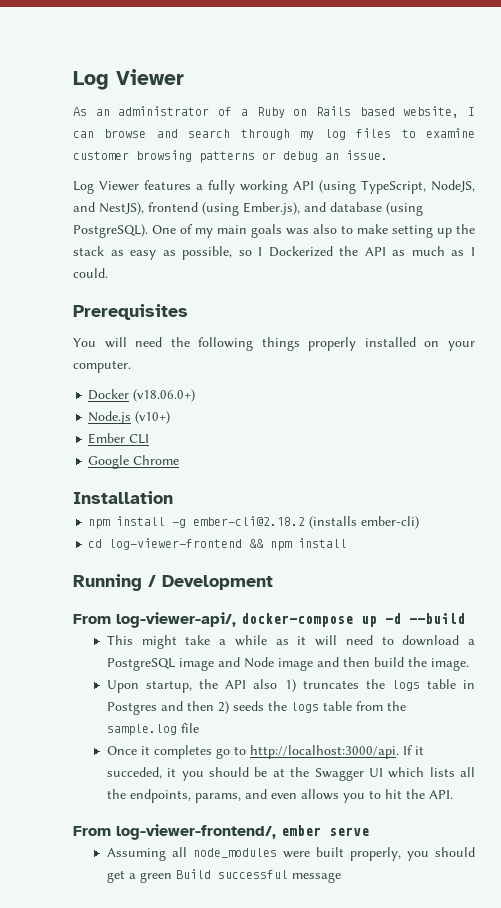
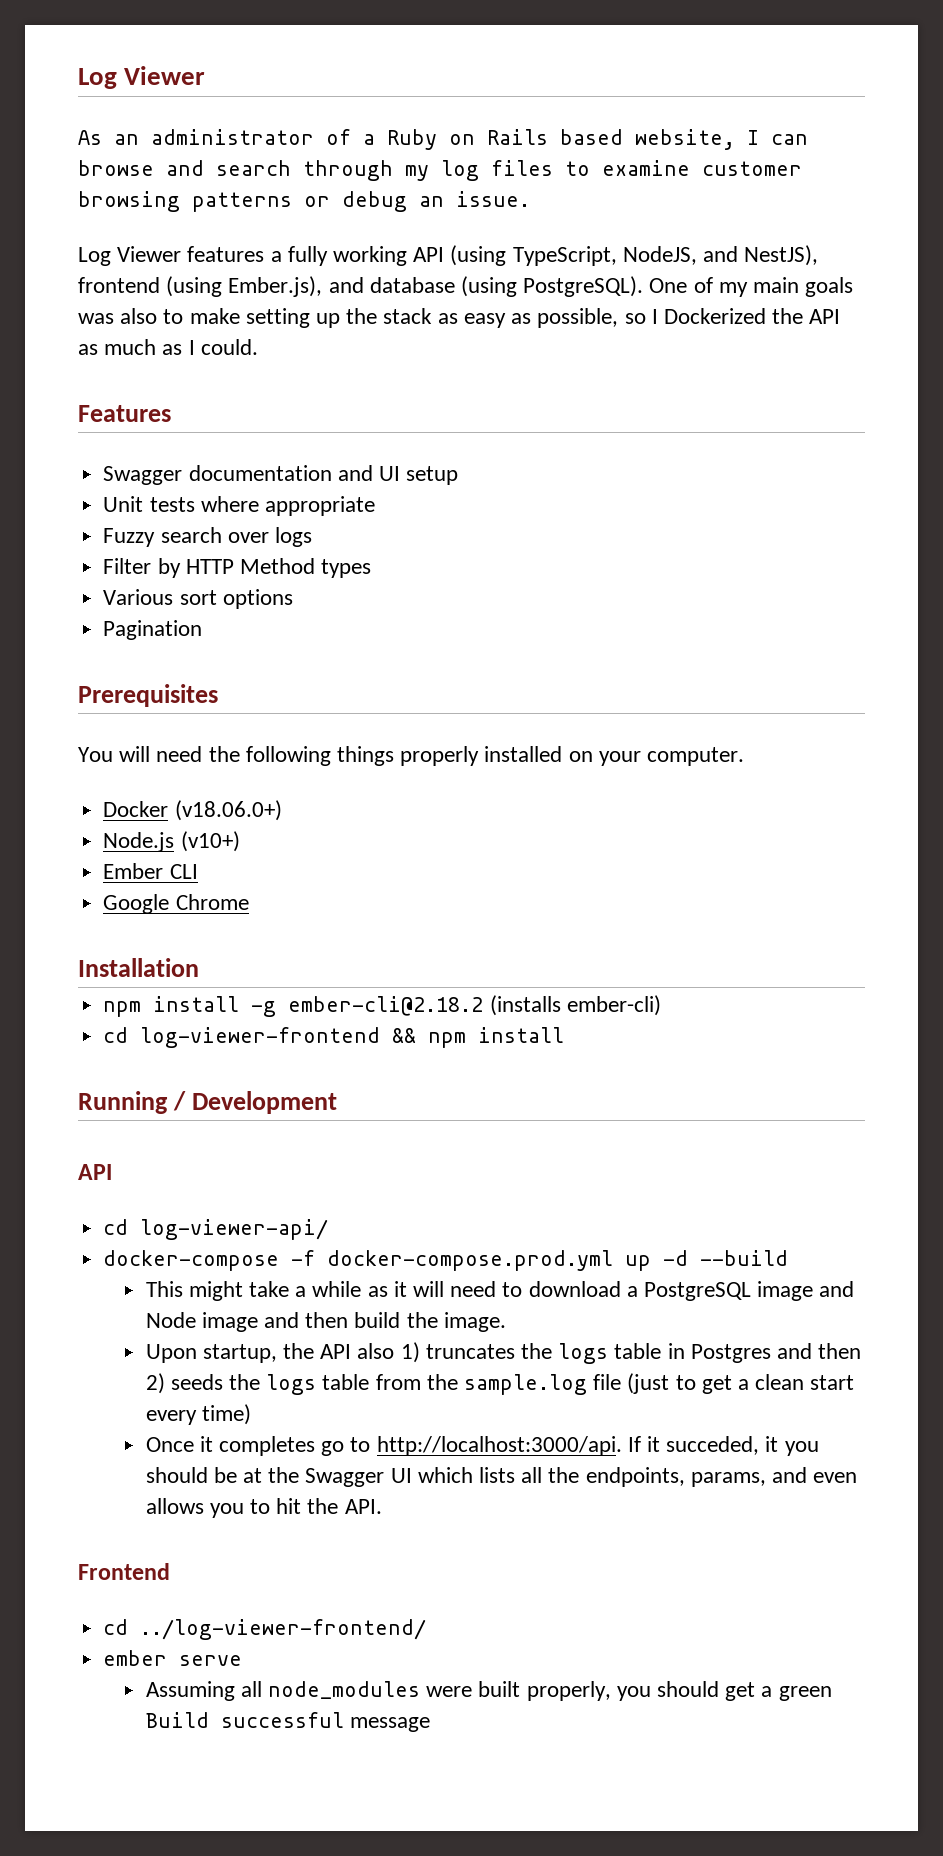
+ Features
+ Swagger documentation and UI setup
+ Unit tests where appropriate
+ Fuzzy search over logs
+ Filter by HTTP Method types
+ Various sort options
+ Pagination
  Running / Development
- From log-viewer-api/, docker-compose up -d --build
+ API
+ cd log-viewer-api/
+ docker-compose -f docker-compose.prod.yml up -d --build
- Upon startup, the API also 1) truncates the logs table in Postgres and then 2) seeds the logs table from the sample.log file
+ Upon startup, the API also 1) truncates the logs table in Postgres and then 2) seeds the logs table from the sample.log file (just to get a clean start every time)
- From log-viewer-frontend/, ember serve
+ Frontend
+ cd ../log-viewer-frontend/
+ ember serve

